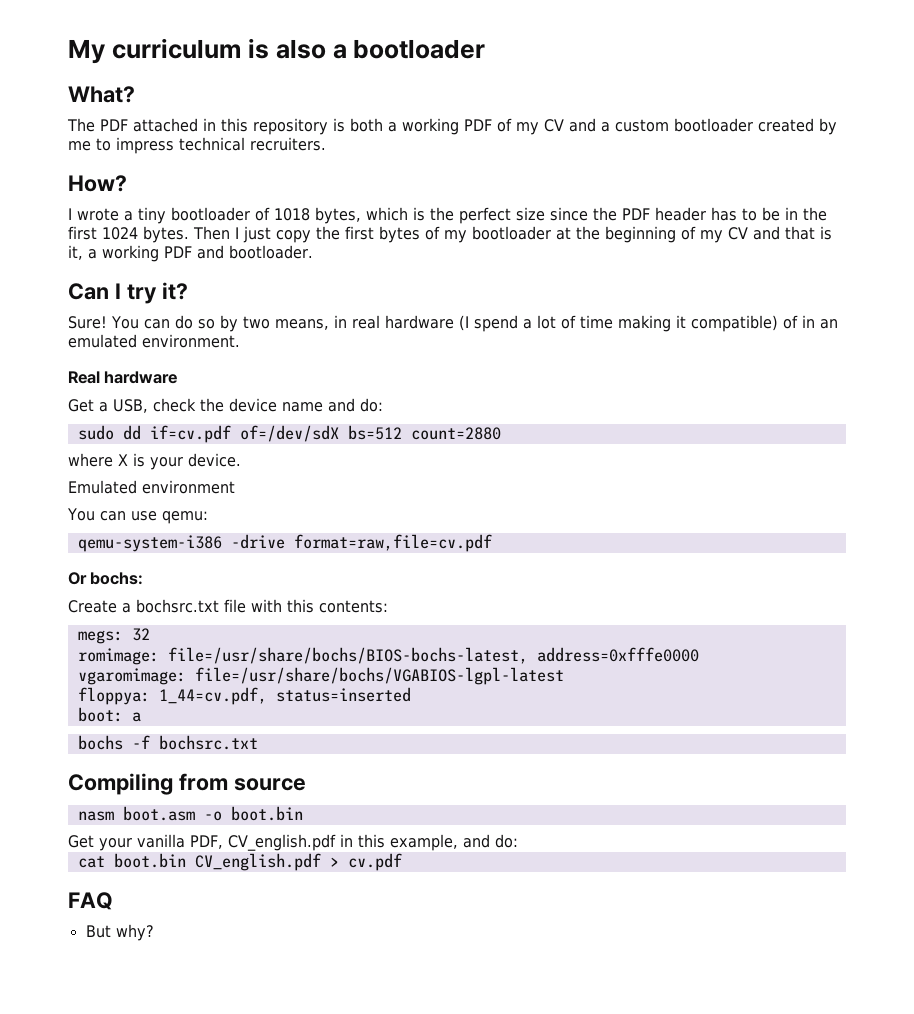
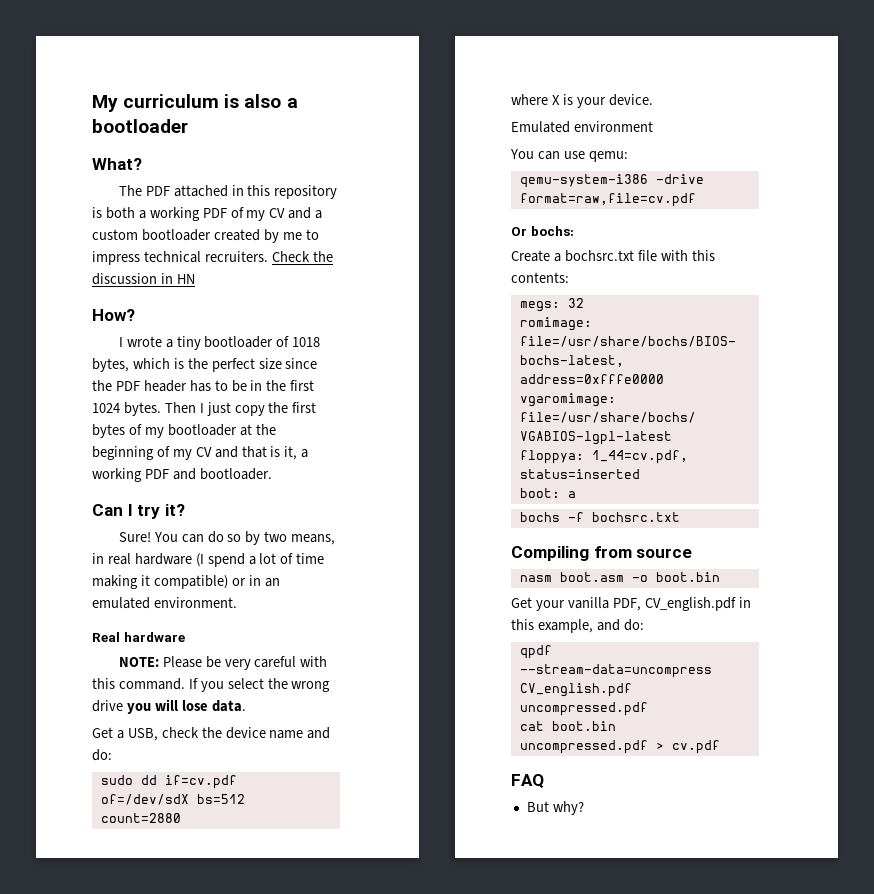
+ Check the discussion in HN
- You can do so by two means, in real hardware (I spend a lot of time making it compatible) of in an emulated environment.
+ You can do so by two means, in real hardware (I spend a lot of time making it compatible) or in an emulated environment.
+ NOTE: Please be very careful with this command. If you select the wrong drive you will lose data.
+ qpdf --stream-data=uncompress CV_english.pdf uncompressed.pdf
- cat boot.bin CV_english.pdf > cv.pdf
+ cat boot.bin uncompressed.pdf > cv.pdf

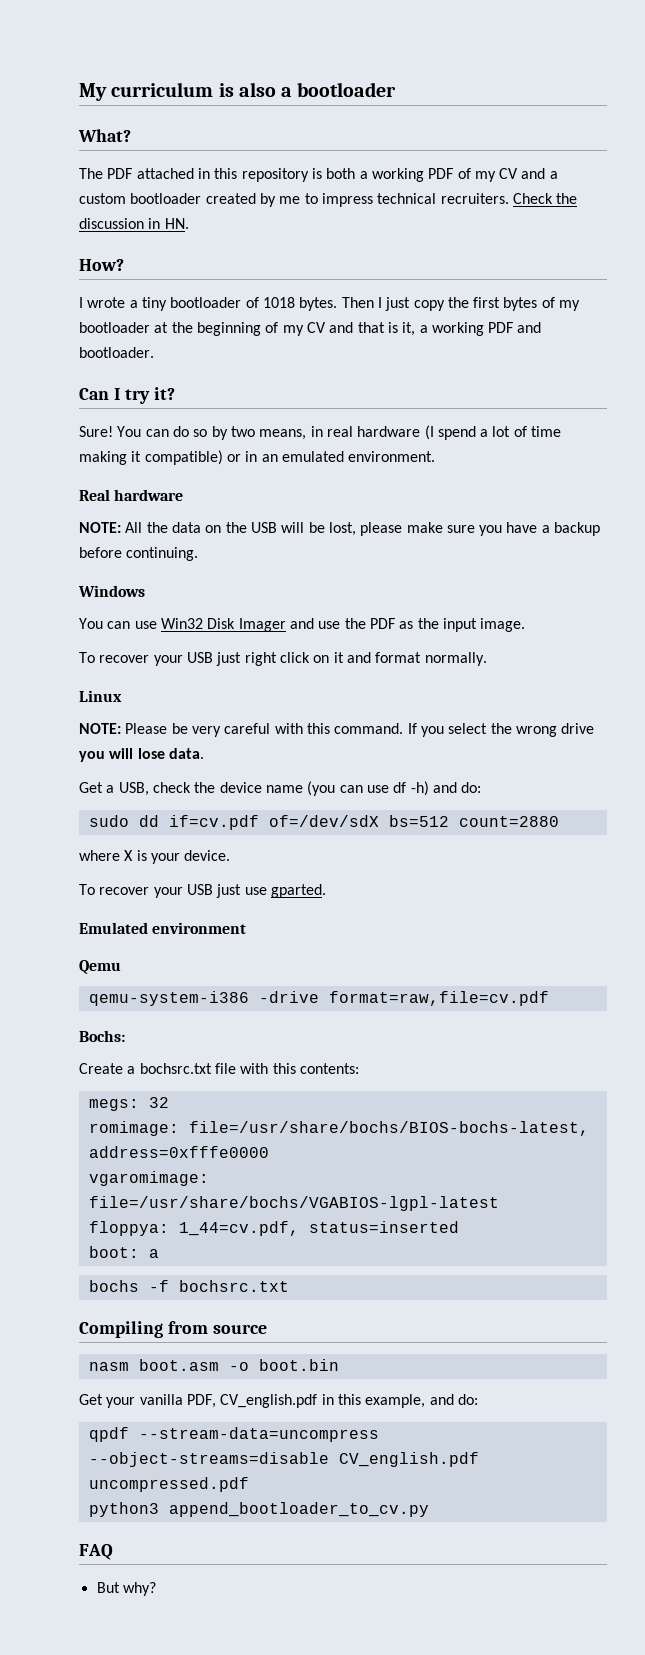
- Check the discussion in HN
+ Check the discussion in HN.
- I wrote a tiny bootloader of 1018 bytes, which is the perfect size since the PDF header has to be in the first 1024 bytes.
+ I wrote a tiny bootloader of 1018 bytes.
+ NOTE: All the data on the USB will be lost, please make sure you have a backup before continuing.
+ Windows
+ You can use Win32 Disk Imager and use the PDF as the input image.
+ To recover your USB just right click on it and format normally.
+ Linux
- Get a USB, check the device name and do:
+ Get a USB, check the device name (you can use df -h) and do:
+ To recover your USB just use gparted.
  Emulated environment
- You can use qemu:
+ Qemu
- Or bochs:
+ Bochs:
- qpdf --stream-data=uncompress CV_english.pdf uncompressed.pdf
+ qpdf --stream-data=uncompress --object-streams=disable CV_english.pdf uncompressed.pdf
- cat boot.bin uncompressed.pdf > cv.pdf
+ python3 append_bootloader_to_cv.py

